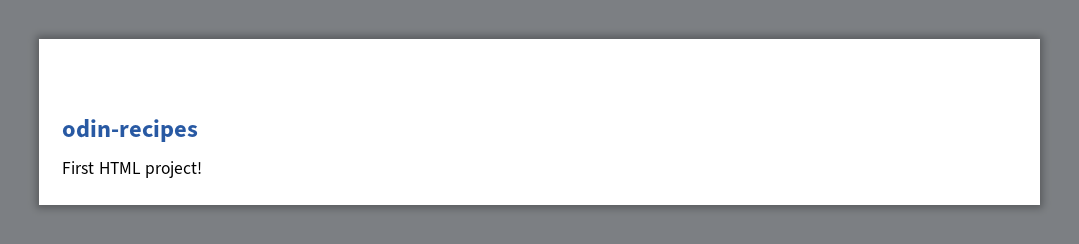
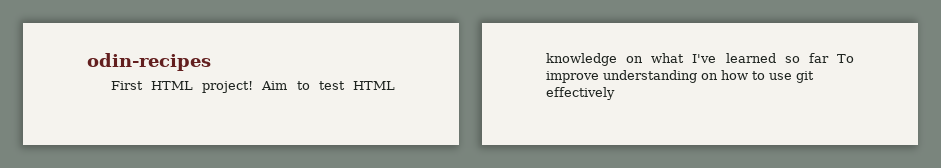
+ Aim to test HTML knowledge on what I've learned so far To improve understanding on how to use git effectively

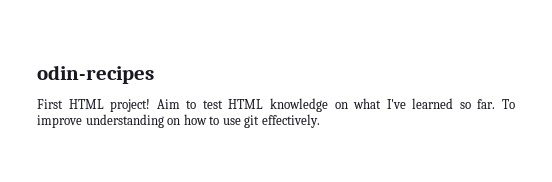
- Aim to test HTML knowledge on what I've learned so far To improve understanding on how to use git effectively
+ Aim to test HTML knowledge on what I've learned so far. To improve understanding on how to use git effectively.

